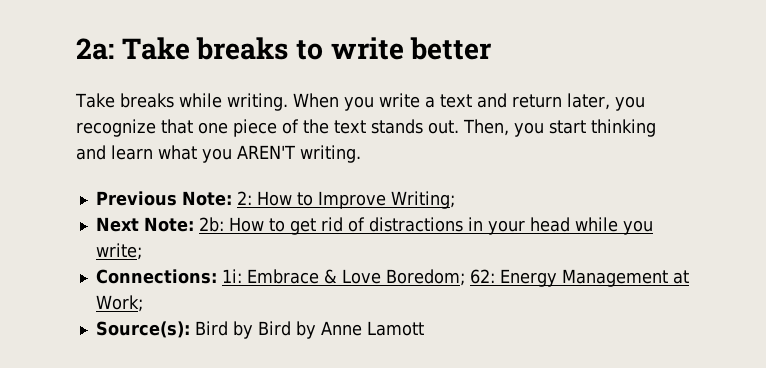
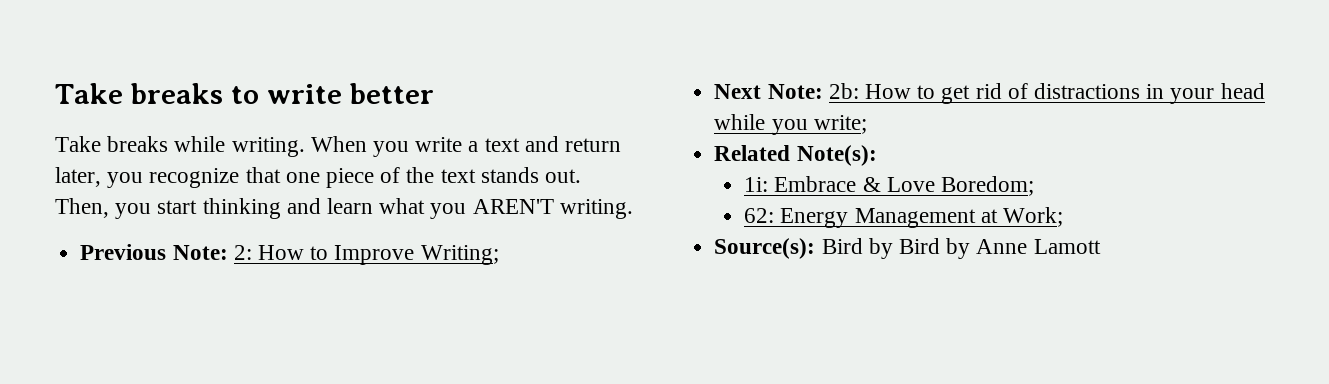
- 2a: Take breaks to write better
+ Take breaks to write better
- Connections: 1i: Embrace & Love Boredom; 62: Energy Management at Work;
+ Related Note(s):
+ 1i: Embrace & Love Boredom;
+ 62: Energy Management at Work;

